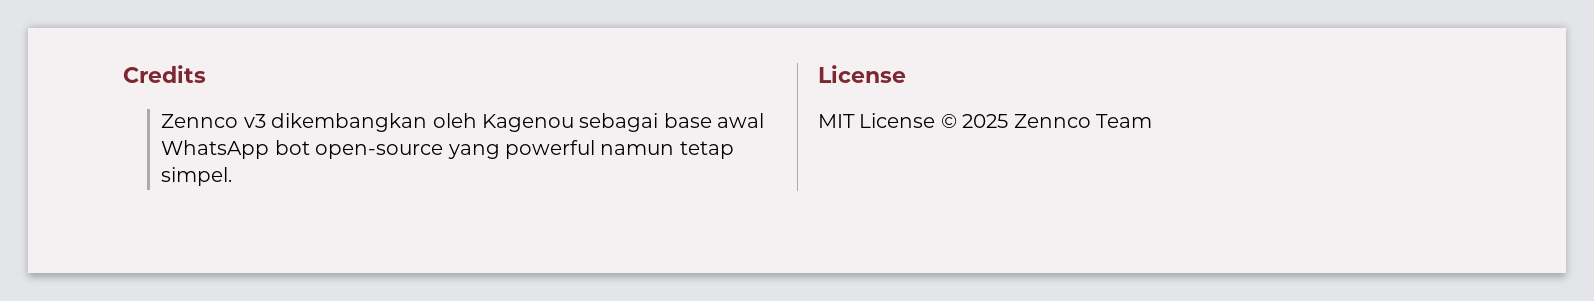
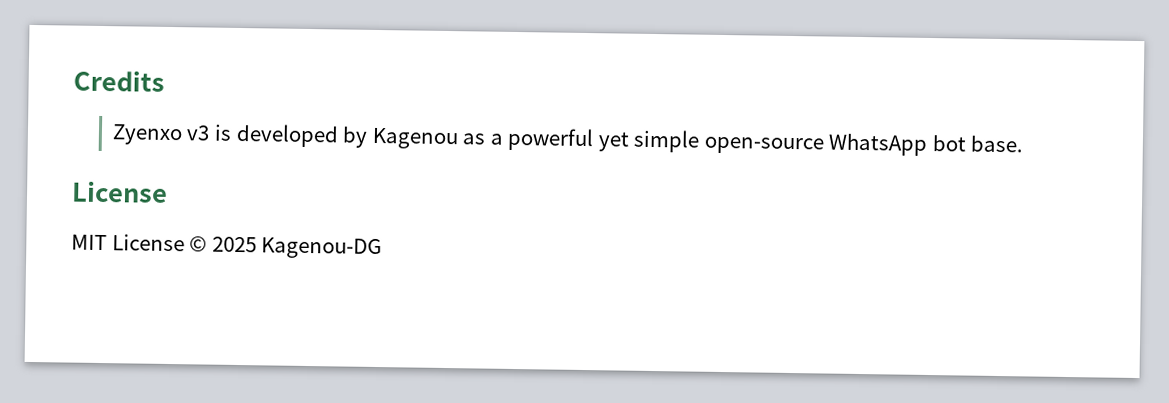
- Zennco v3 dikembangkan oleh Kagenou sebagai base awal WhatsApp bot open-source yang powerful namun tetap simpel.
+ Zyenxo v3 is developed by Kagenou as a powerful yet simple open-source WhatsApp bot base.
- MIT License © 2025 Zennco Team
+ MIT License © 2025 Kagenou-DG

